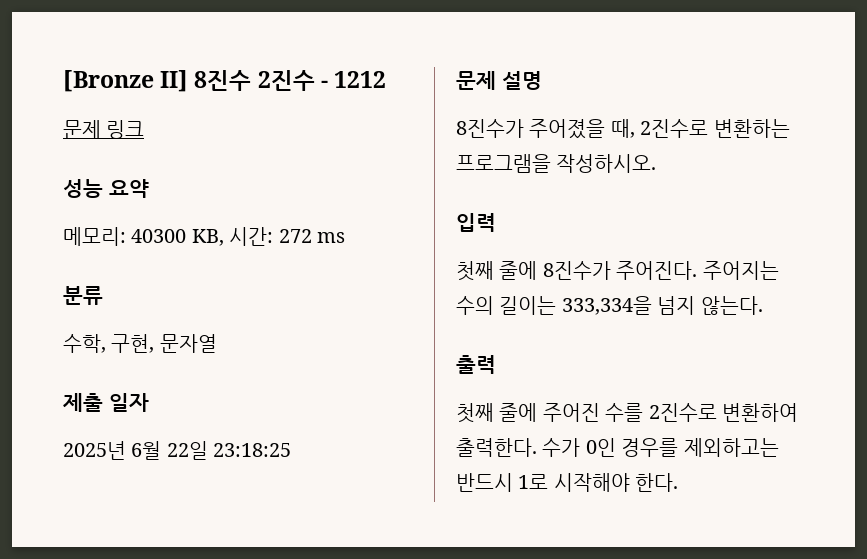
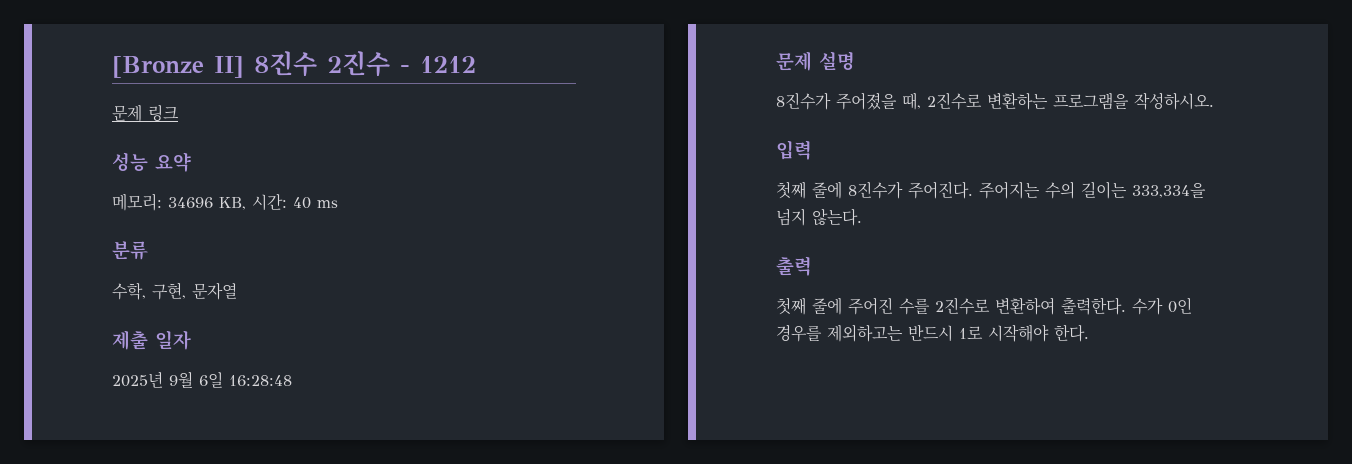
- 메모리: 40300 KB, 시간: 272 ms
+ 메모리: 34696 KB, 시간: 40 ms
- 2025년 6월 22일 23:18:25
+ 2025년 9월 6일 16:28:48

